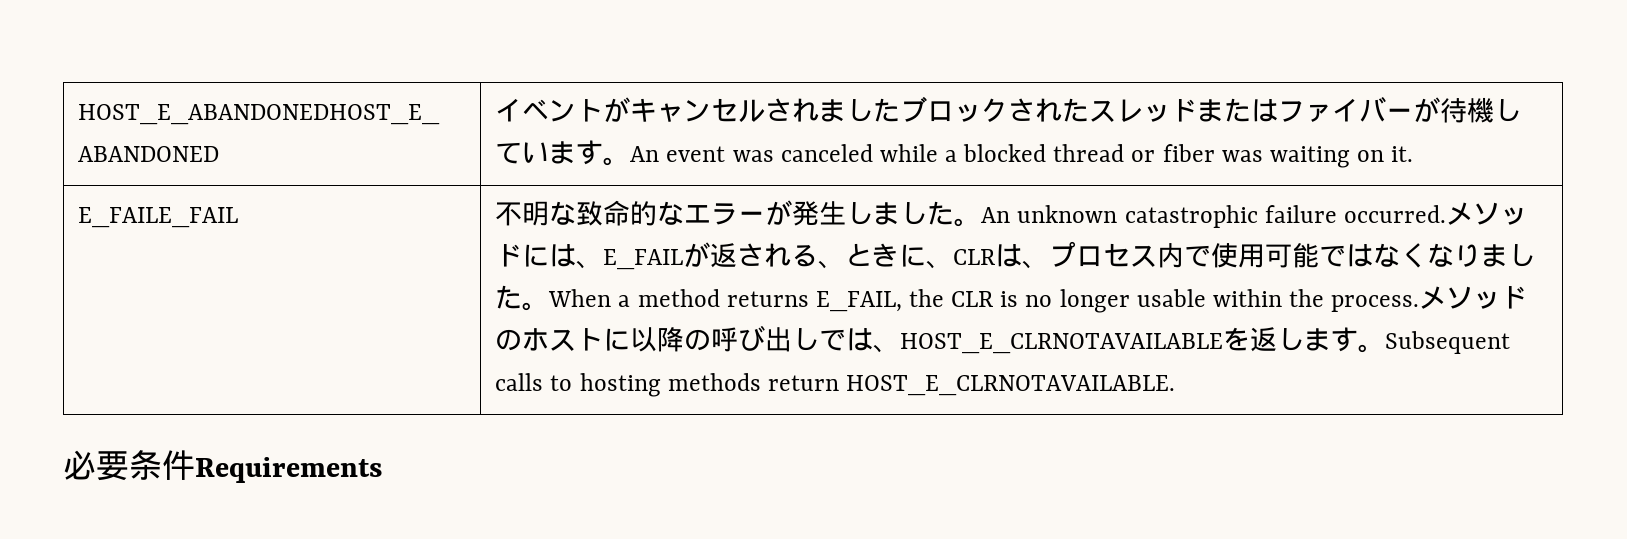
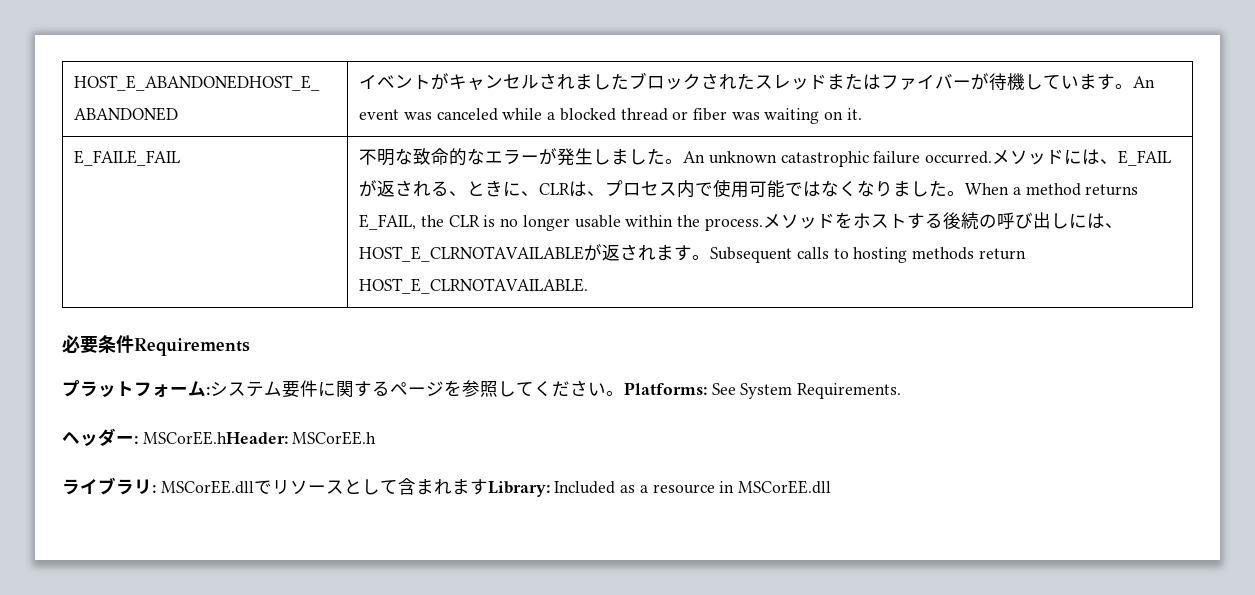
- メソッドのホストに以降の呼び出しでは、HOST_E_CLRNOTAVAILABLEを返します。
+ メソッドをホストする後続の呼び出しには、HOST_E_CLRNOTAVAILABLEが返されます。
+ プラットフォーム:システム要件に関するページを参照してください。Platforms: See System Requirements.
+ ヘッダー: MSCorEE.hHeader: MSCorEE.h
+ ライブラリ: MSCorEE.dllでリソースとして含まれますLibrary: Included as a resource in MSCorEE.dll

